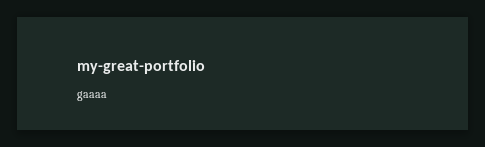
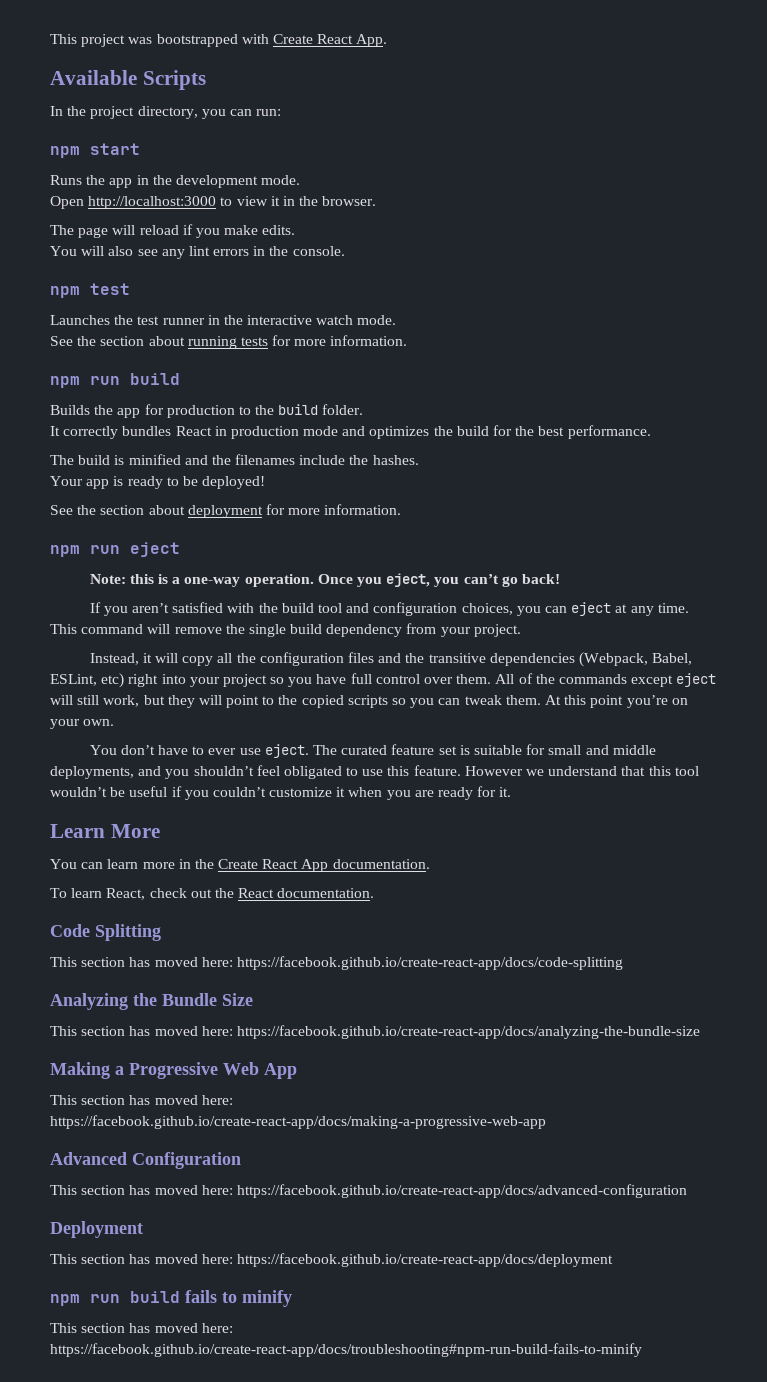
- my-great-portfolio
- gaaaa
+ This project was bootstrapped with Create React App.
+ Available Scripts
+ In the project directory, you can run:
+ npm start
+ Runs the app in the development mode.
+ Open http://localhost:3000 to view it in the browser.
+ The page will reload if you make edits.
+ You will also see any lint errors in the console.
+ npm test
+ Launches the test runner in the interactive watch mode.
+ See the section about running tests for more information.
+ npm run build
+ Builds the app for production to the build folder.
+ It correctly bundles React in production mode and optimizes the build for the best performance.
+ The build is minified and the filenames include the hashes.
+ Your app is ready to be deployed!
+ See the section about deployment for more information.
+ npm run eject
+ Note: this is a one-way operation. Once you eject, you can’t go back!
+ If you aren’t satisfied with the build tool and configuration choices, you can eject at any time. This command will remove the single build dependency from your project.
+ Instead, it will copy all the configuration files and the transitive dependencies (Webpack, Babel, ESLint, etc) right into your project so you have full control over them. All of the commands except eject will still work, but they will point to the copied scripts so you can tweak them. At this point you’re on your own.
+ You don’t have to ever use eject. The curated feature set is suitable for small and middle deployments, and you shouldn’t feel obligated to use this feature. However we understand that this tool wouldn’t be useful if you couldn’t customize it when you are ready for it.
+ Learn More
+ You can learn more in the Create React App documentation.
+ To learn React, check out the React documentation.
+ Code Splitting
+ This section has moved here: https://facebook.github.io/create-react-app/docs/code-splitting
+ Analyzing the Bundle Size
+ This section has moved here: https://facebook.github.io/create-react-app/docs/analyzing-the-bundle-size
+ Making a Progressive Web App
+ This section has moved here: https://facebook.github.io/create-react-app/docs/making-a-progressive-web-app
+ Advanced Configuration
+ This section has moved here: https://facebook.github.io/create-react-app/docs/advanced-configuration
+ Deployment
+ This section has moved here: https://facebook.github.io/create-react-app/docs/deployment
+ npm run build fails to minify
+ This section has moved here: https://facebook.github.io/create-react-app/docs/troubleshooting#npm-run-build-fails-to-minify

